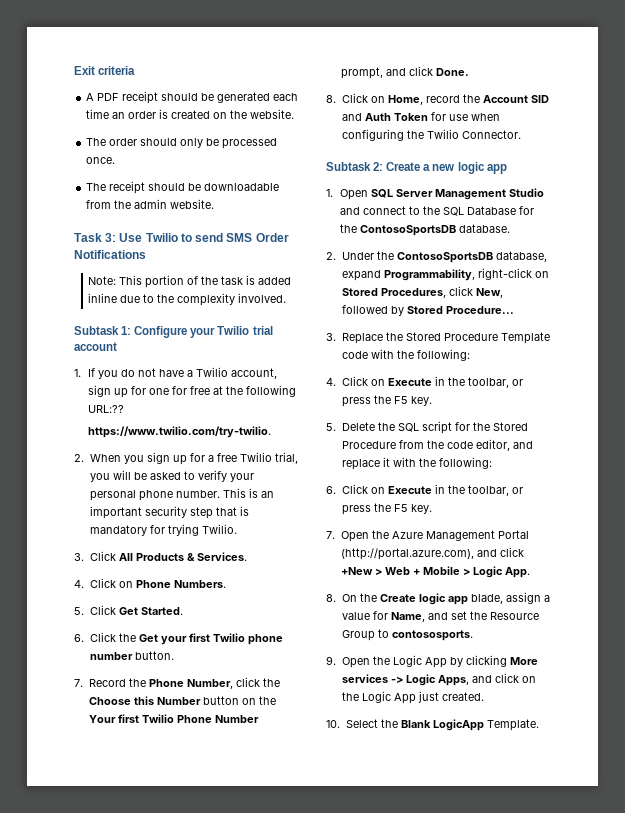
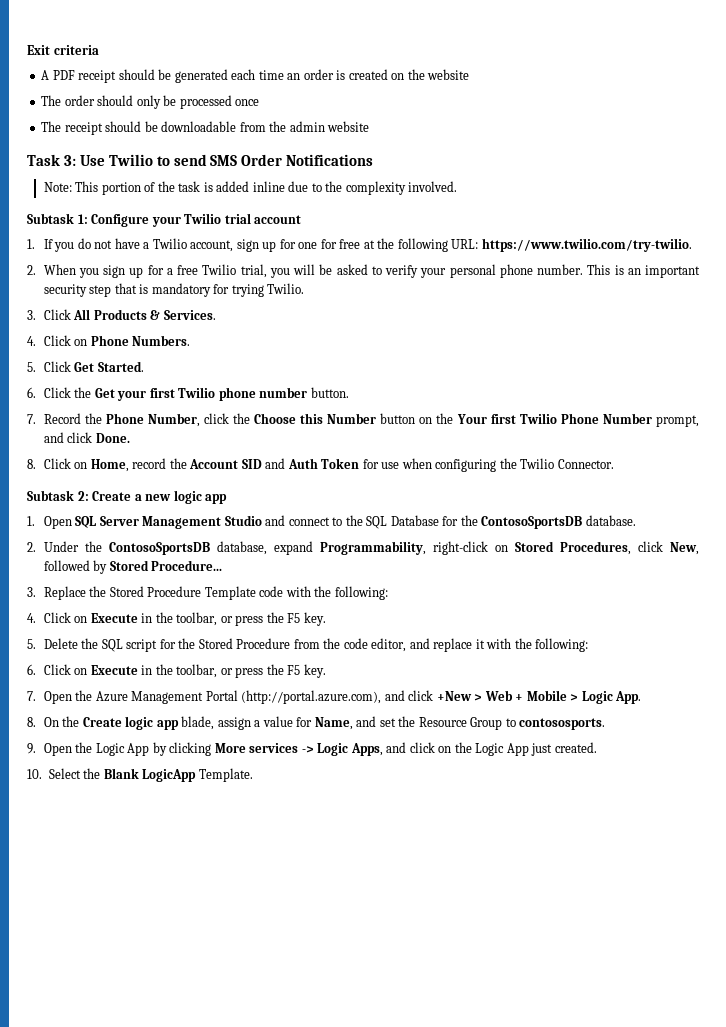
- A PDF receipt should be generated each time an order is created on the website.
+ A PDF receipt should be generated each time an order is created on the website
- The order should only be processed once.
+ The order should only be processed once
- The receipt should be downloadable from the admin website.
+ The receipt should be downloadable from the admin website
- 1. If you do not have a Twilio account, sign up for one for free at the following URL:??
- https://www.twilio.com/try-twilio.
+ 1. If you do not have a Twilio account, sign up for one for free at the following URL: https://www.twilio.com/try-twilio.

